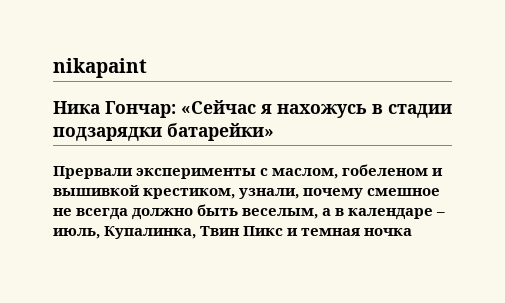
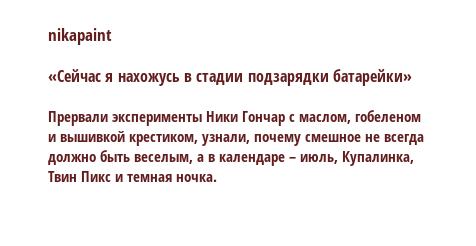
- Ника Гончар: «Сейчас я нахожусь в стадии подзарядки батарейки»
+ «Сейчас я нахожусь в стадии подзарядки батарейки»
- Прервали эксперименты с маслом, гобеленом и вышивкой крестиком, узнали, почему смешное не всегда должно быть веселым, а в календаре – июль, Купалинка, Твин Пикс и темная ночка
+ Прервали эксперименты Ники Гончар с маслом, гобеленом и вышивкой крестиком, узнали, почему смешное не всегда должно быть веселым, а в календаре – июль, Купалинка, Твин Пикс и темная ночка.

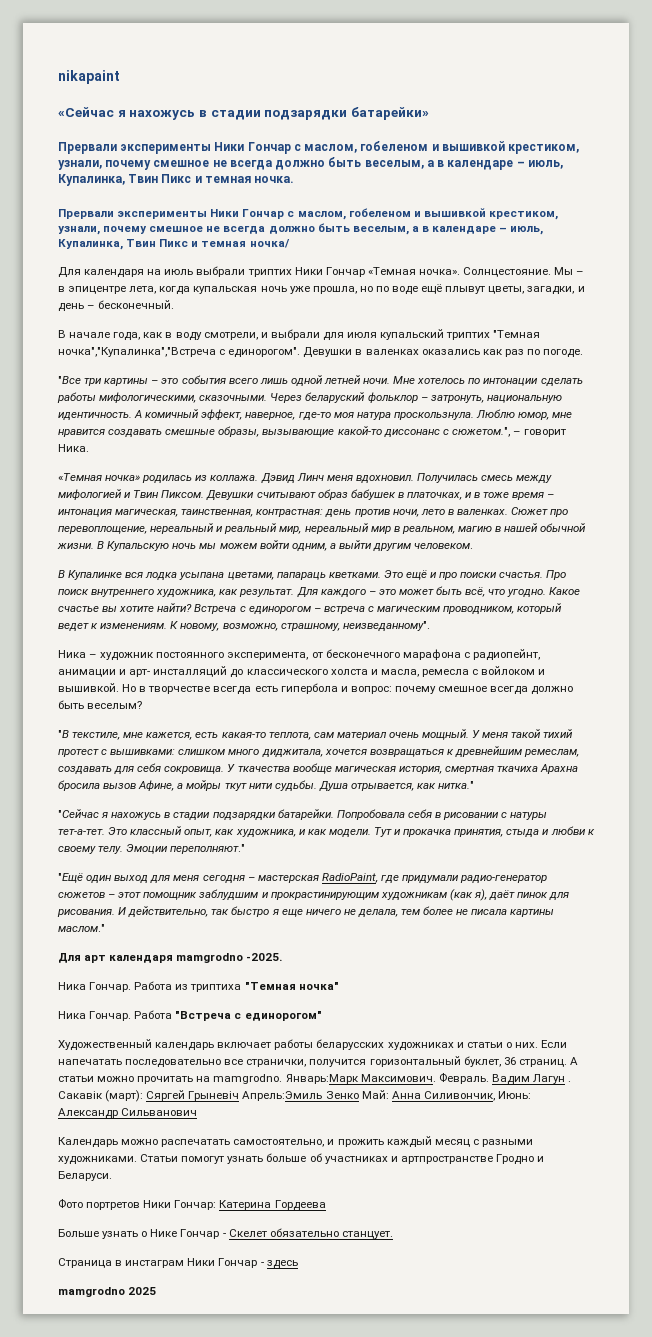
+ Прервали эксперименты Ники Гончар с маслом, гобеленом и вышивкой крестиком, узнали, почему смешное не всегда должно быть веселым, а в календаре – июль, Купалинка, Твин Пикс и темная ночка/
+ Для календаря на июль выбрали триптих Ники Гончар «Темная ночка». Солнцестояние. Мы – в эпицентре лета, когда купальская ночь уже прошла, но по воде ещё плывут цветы, загадки, и день – бесконечный.
+ В начале года, как в воду смотрели, и выбрали для июля купальский триптих "Темная ночка","Купалинка","Встреча с единорогом". Девушки в валенках оказались как раз по погоде.
+ "Все три картины – это события всего лишь одной летней ночи. Мне хотелось по интонации сделать работы мифологическими, сказочными. Через беларуский фольклор – затронуть, национальную идентичность. А комичный эффект, наверное, где-то моя натура проскользнула. Люблю юмор, мне нравится создавать смешные образы, вызывающие какой-то диссонанс с сюжетом.", – говорит Ника.
+ «Темная ночка» родилась из коллажа. Дэвид Линч меня вдохновил. Получилась смесь между мифологией и Твин Пиксом. Девушки считывают образ бабушек в платочках, и в тоже время – интонация магическая, таинственная, контрастная: день против ночи, лето в валенках. Сюжет про перевоплощение, нереальный и реальный мир, нереальный мир в реальном, магию в нашей обычной жизни. В Купальскую ночь мы можем войти одним, а выйти другим человеком.
+ В Купалинке вся лодка усыпана цветами, папараць кветками. Это ещё и про поиски счастья. Про поиск внутреннего художника, как результат. Для каждого – это может быть всё, что угодно. Какое счастье вы хотите найти? Встреча с единорогом – встреча с магическим проводником, который ведет к изменениям. К новому, возможно, страшному, неизведанному".
+ Ника – художник постоянного эксперимента, от бесконечного марафона с радиопейнт, анимации и арт- инсталляций до классического холста и масла, ремесла с войлоком и вышивкой. Но в творчестве всегда есть гипербола и вопрос: почему смешное всегда должно быть веселым?
+ "В текстиле, мне кажется, есть какая-то теплота, сам материал очень мощный. У меня такой тихий протест с вышивками: слишком много диджитала, хочется возвращаться к древнейшим ремеслам, создавать для себя сокровища. У ткачества вообще магическая история, смертная ткачиха Арахна бросила вызов Афине, а мойры ткут нити судьбы. Душа отрывается, как нитка."
+ "Сейчас я нахожусь в стадии подзарядки батарейки. Попробовала себя в рисовании с натуры тет-а-тет. Это классный опыт, как художника, и как модели. Тут и прокачка принятия, стыда и любви к своему телу. Эмоции переполняют."
+ "Ещё один выход для меня сегодня – мастерская RadioPaint, где придумали радио-генератор сюжетов – этот помощник заблудшим и прокрастинирующим художникам (как я), даёт пинок для рисования. И действительно, так быстро я еще ничего не делала, тем более не писала картины маслом."
+ Для арт календаря mamgrodno -2025.
+ Ника Гончар. Работа из триптиха "Темная ночка"
+ Ника Гончар. Работа "Встреча с единорогом"
+ Художественный календарь включает работы беларусских художниках и статьи о них. Если напечатать последовательно все странички, получится горизонтальный буклет, 36 страниц. А статьи можно прочитать на mamgrodno. Январь:Марк Максимович. Февраль. Вадим Лагун . Сакавік (март): Сяргей Грыневіч Апрель:Эмиль Зенко Май: Анна Силивончик, Июнь: Александр Сильванович
+ Календарь можно распечатать самостоятельно, и прожить каждый месяц с разными художниками. Статьи помогут узнать больше об участниках и артпространстве Гродно и Беларуси.
+ Фото портретов Ники Гончар: Катерина Гордеева
+ Больше узнать о Нике Гончар - Скелет обязательно станцует.
+ Страница в инстаграм Ники Гончар - здесь
+ mamgrodno 2025

